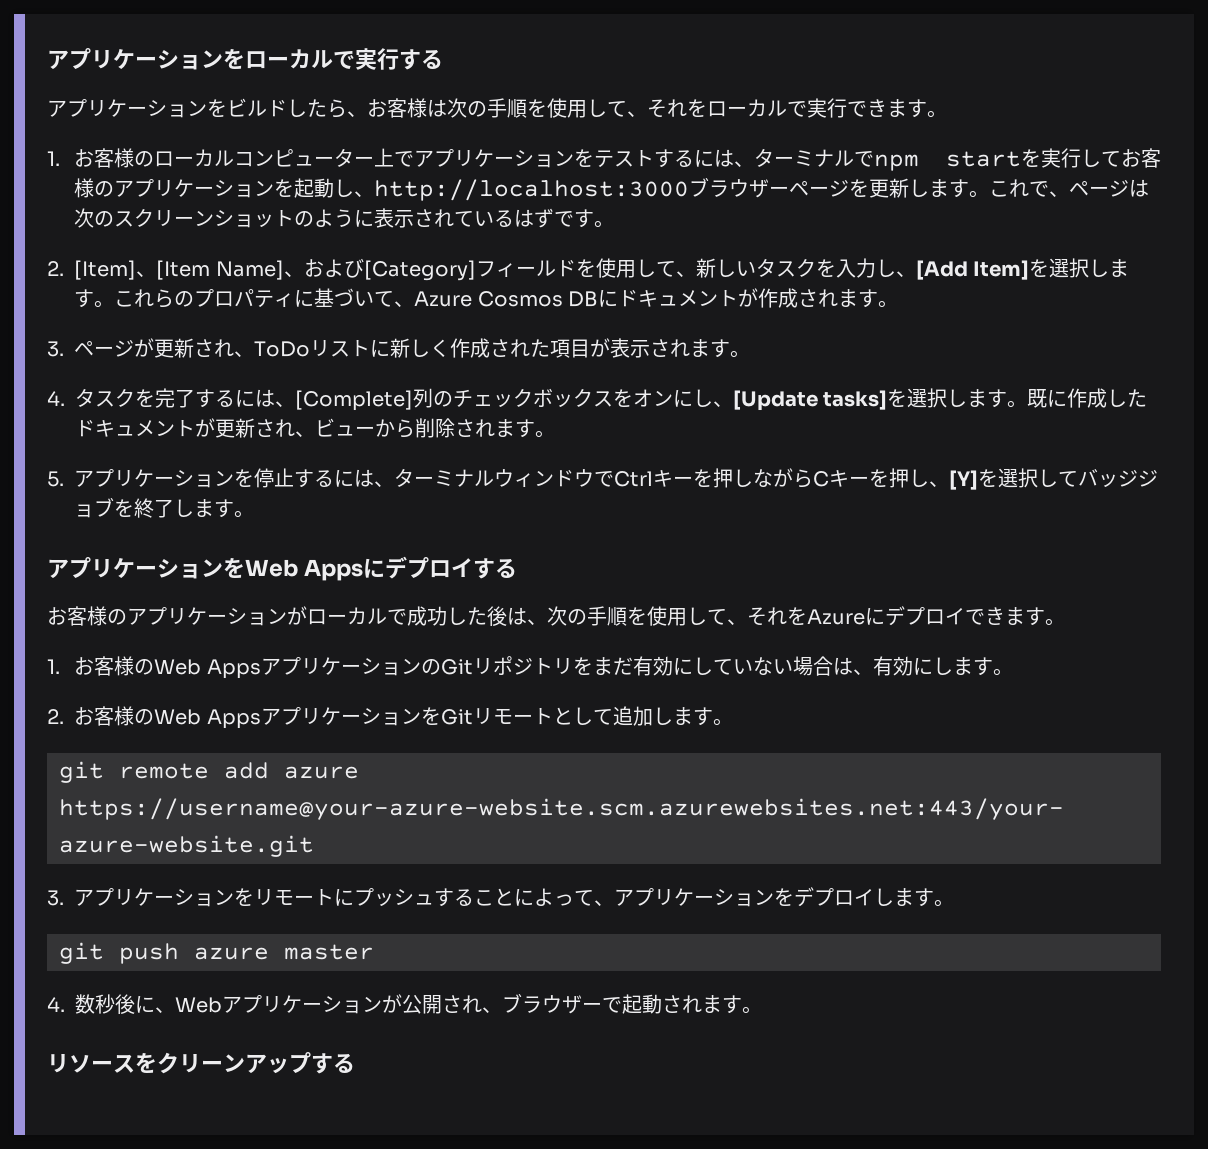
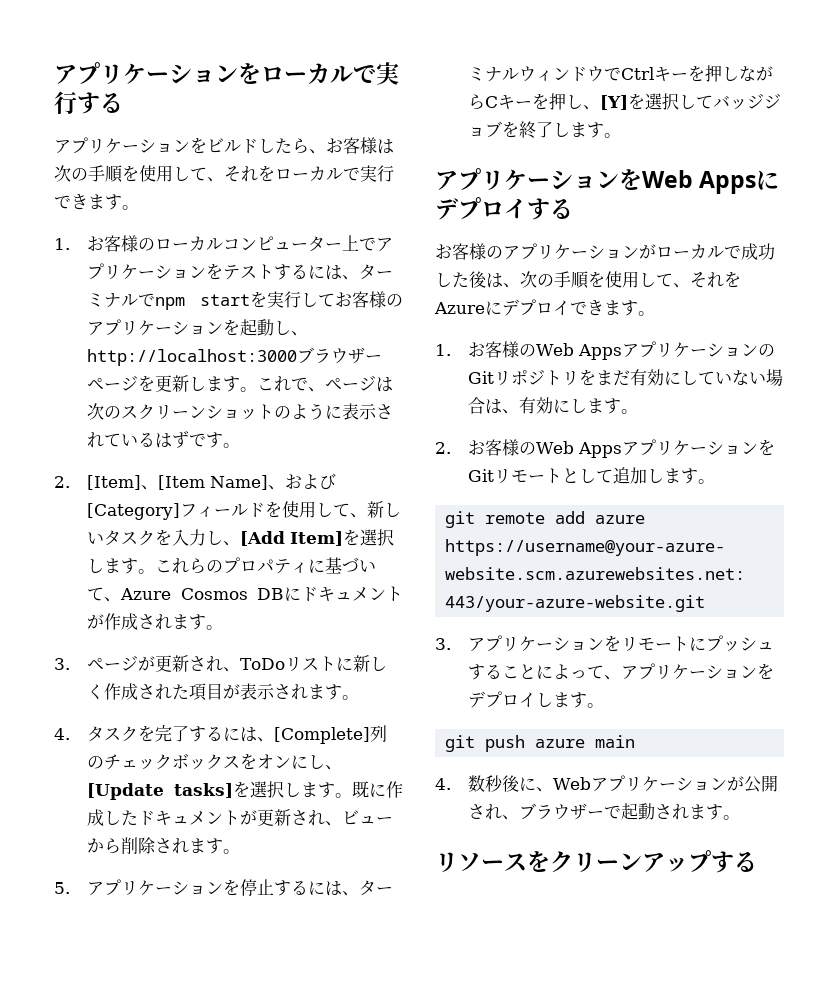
- git push azure master
+ git push azure main

